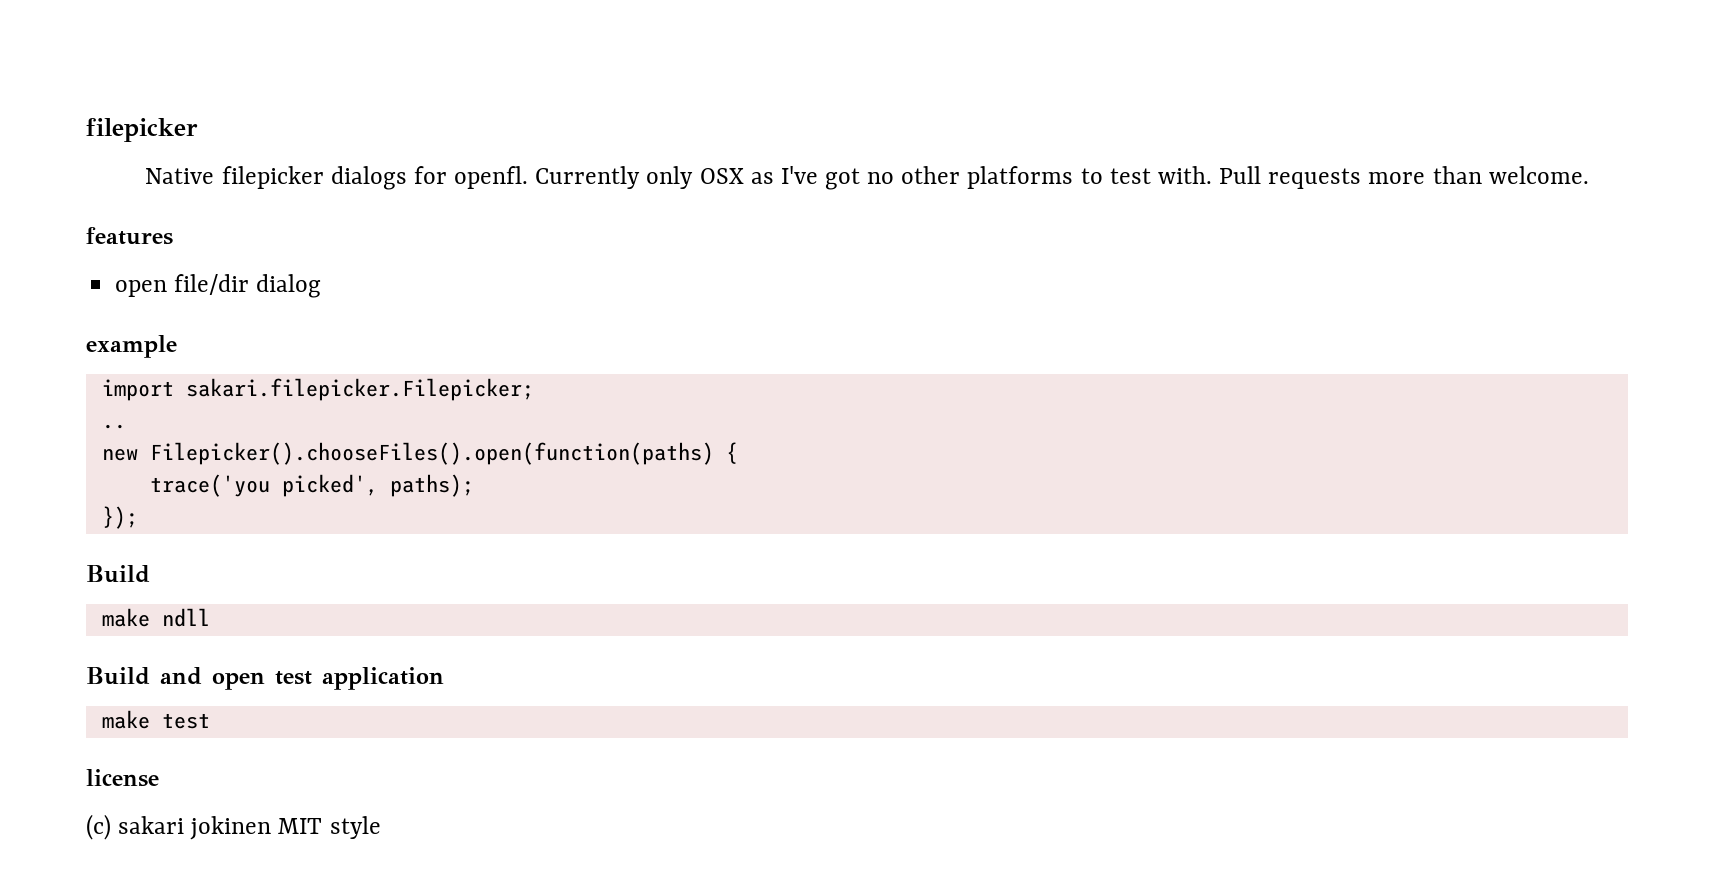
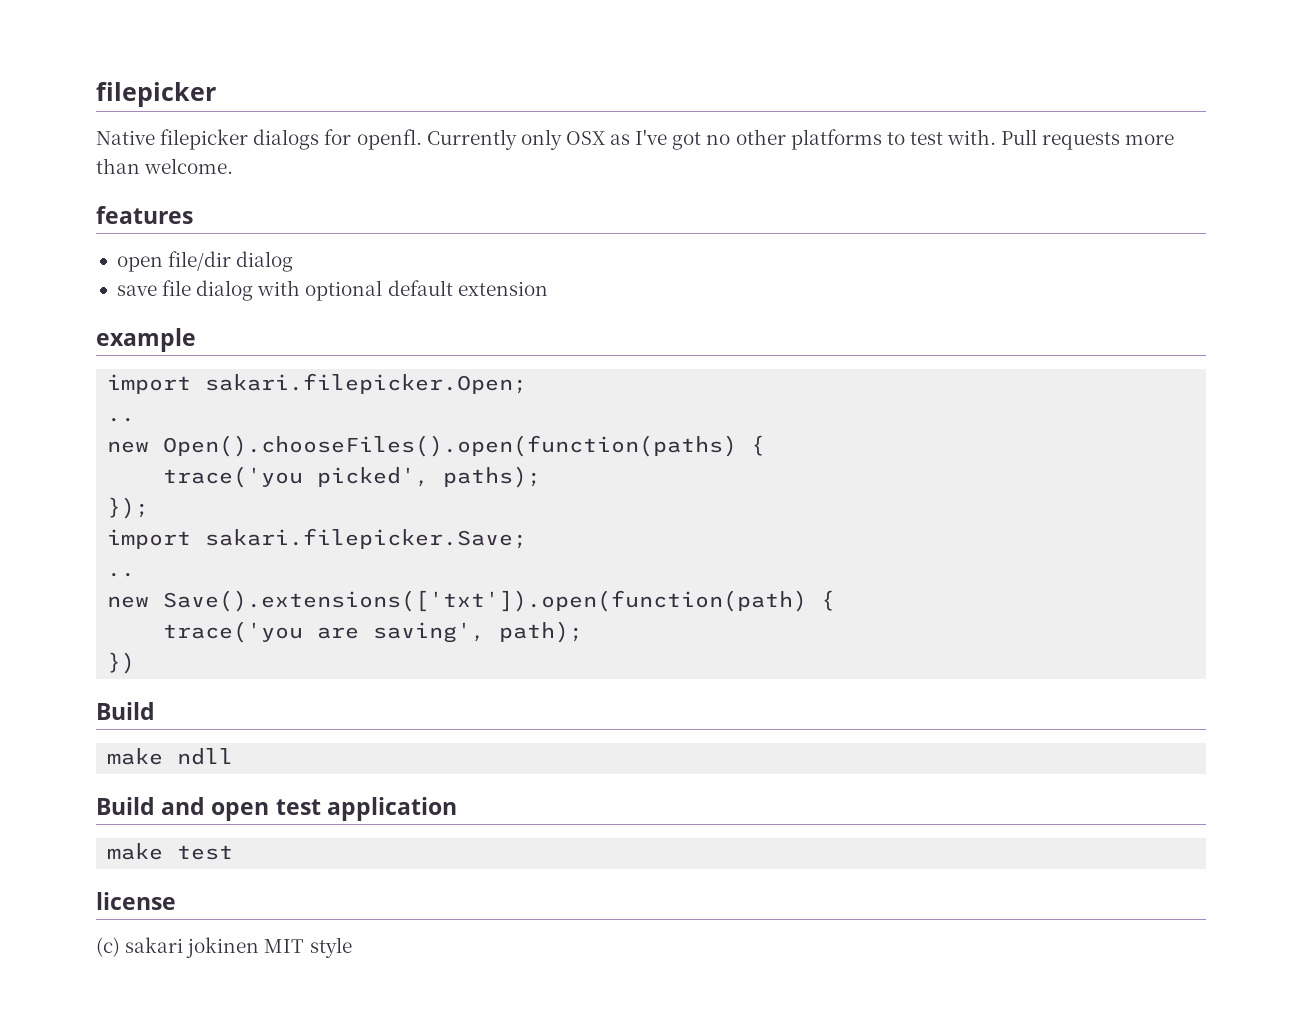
+ save file dialog with optional default extension
- import sakari.filepicker.Filepicker;
+ import sakari.filepicker.Open;
  ..
- new Filepicker().chooseFiles().open(function(paths) {
+ new Open().chooseFiles().open(function(paths) {
+ import sakari.filepicker.Save;
+ ..
+ new Save().extensions(['txt']).open(function(path) {
+ trace('you are saving', path);
+ })

